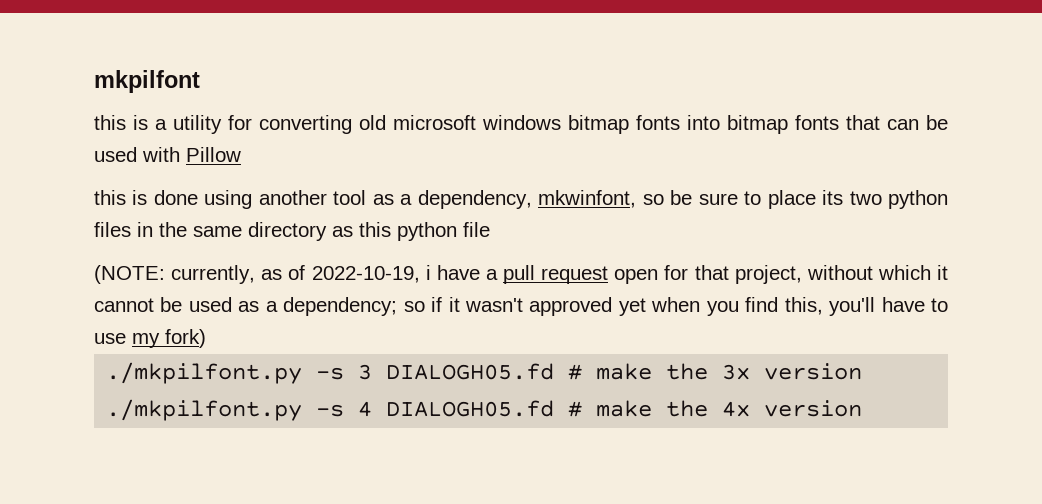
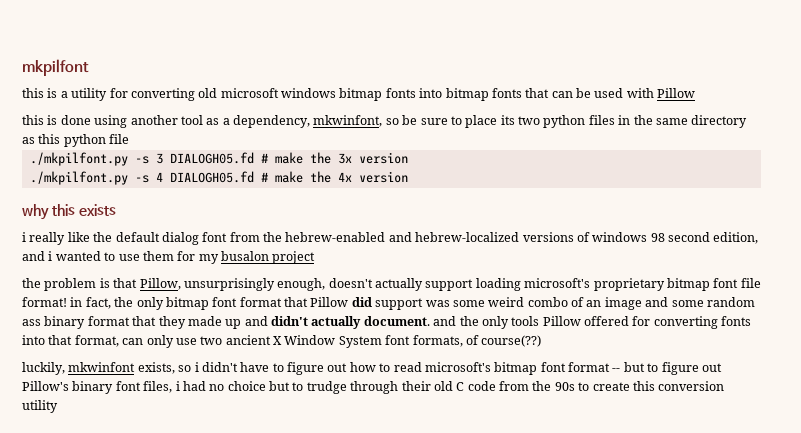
- (NOTE: currently, as of 2022-10-19, i have a pull request open for that project, without which it cannot be used as a dependency; so if it wasn't approved yet when you find this, you'll have to use my fork)
+ why this exists
+ i really like the default dialog font from the hebrew-enabled and hebrew-localized versions of windows 98 second edition, and i wanted to use them for my busalon project
+ the problem is that Pillow, unsurprisingly enough, doesn't actually support loading microsoft's proprietary bitmap font file format! in fact, the only bitmap font format that Pillow did support was some weird combo of an image and some random ass binary format that they made up and didn't actually document. and the only tools Pillow offered for converting fonts into that format, can only use two ancient X Window System font formats, of course(??)
+ luckily, mkwinfont exists, so i didn't have to figure out how to read microsoft's bitmap font format -- but to figure out Pillow's binary font files, i had no choice but to trudge through their old C code from the 90s to create this conversion utility

